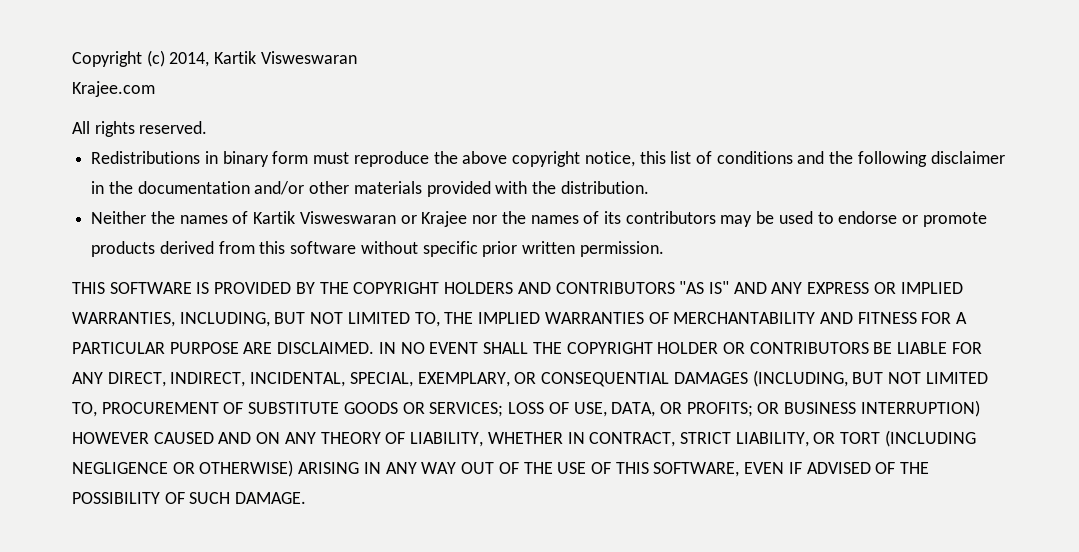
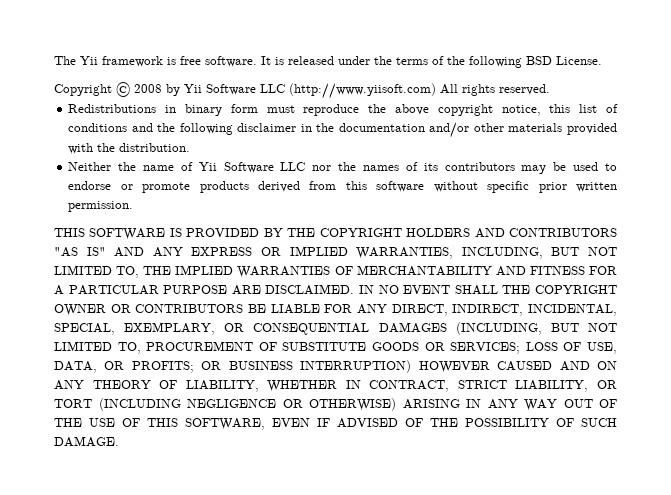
- Copyright (c) 2014, Kartik Visweswaran
- Krajee.com
- All rights reserved.
+ The Yii framework is free software. It is released under the terms of the following BSD License.
+ Copyright © 2008 by Yii Software LLC (http://www.yiisoft.com) All rights reserved.
- Neither the names of Kartik Visweswaran or Krajee nor the names of its contributors may be used to endorse or promote products derived from this software without specific prior written permission.
+ Neither the name of Yii Software LLC nor the names of its contributors may be used to endorse or promote products derived from this software without specific prior written permission.
- IN NO EVENT SHALL THE COPYRIGHT HOLDER OR CONTRIBUTORS BE LIABLE FOR ANY DIRECT, INDIRECT, INCIDENTAL, SPECIAL, EXEMPLARY, OR CONSEQUENTIAL DAMAGES (INCLUDING, BUT NOT LIMITED TO, PROCUREMENT OF SUBSTITUTE GOODS OR SERVICES;
+ IN NO EVENT SHALL THE COPYRIGHT OWNER OR CONTRIBUTORS BE LIABLE FOR ANY DIRECT, INDIRECT, INCIDENTAL, SPECIAL, EXEMPLARY, OR CONSEQUENTIAL DAMAGES (INCLUDING, BUT NOT LIMITED TO, PROCUREMENT OF SUBSTITUTE GOODS OR SERVICES;

